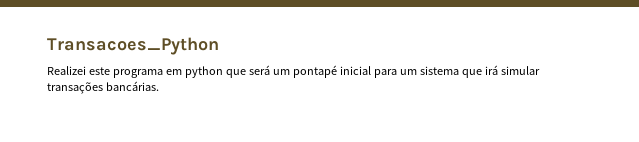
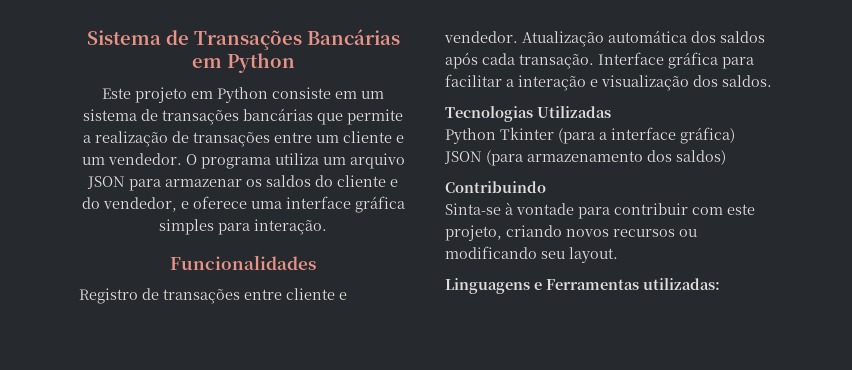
- Transacoes_Python
- Realizei este programa em python que será um pontapé inicial para um sistema que irá simular transações bancárias.
+ Sistema de Transações Bancárias em Python
+ Este projeto em Python consiste em um sistema de transações bancárias que permite a realização de transações entre um cliente e um vendedor. O programa utiliza um arquivo JSON para armazenar os saldos do cliente e do vendedor, e oferece uma interface gráfica simples para interação.
+ Funcionalidades
+ Registro de transações entre cliente e vendedor. Atualização automática dos saldos após cada transação. Interface gráfica para facilitar a interação e visualização dos saldos.
+ Tecnologias Utilizadas
+ Python Tkinter (para a interface gráfica) JSON (para armazenamento dos saldos)
+ Contribuindo
+ Sinta-se à vontade para contribuir com este projeto, criando novos recursos ou modificando seu layout.
+ Linguagens e Ferramentas utilizadas:

